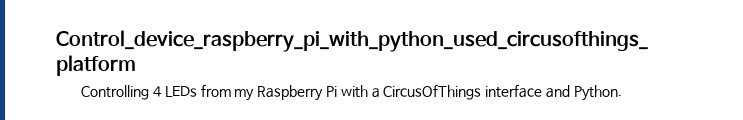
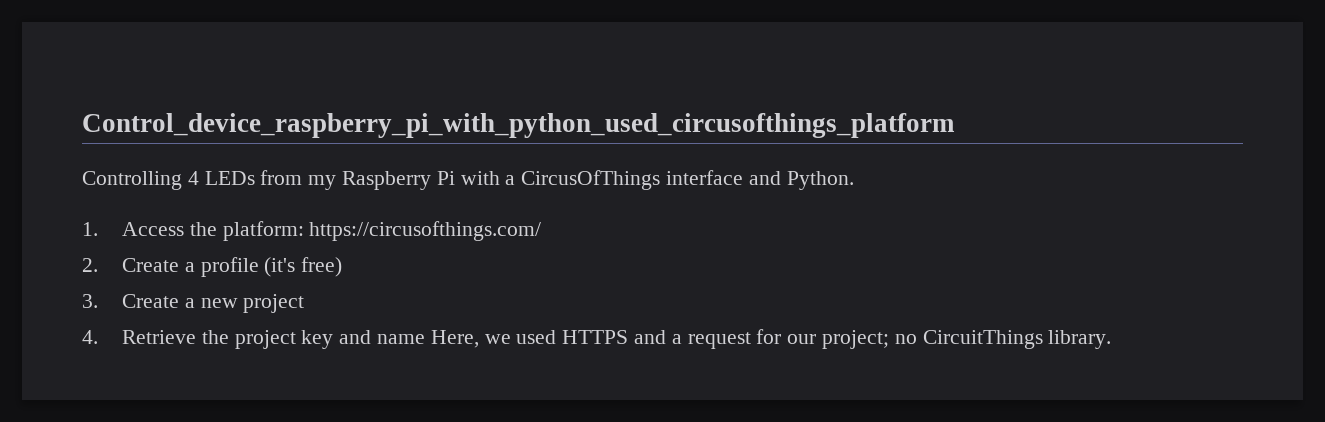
+ 1. Access the platform: https://circusofthings.com/
+ 2. Create a profile (it's free)
+ 3. Create a new project
+ 4. Retrieve the project key and name Here, we used HTTPS and a request for our project; no CircuitThings library.

